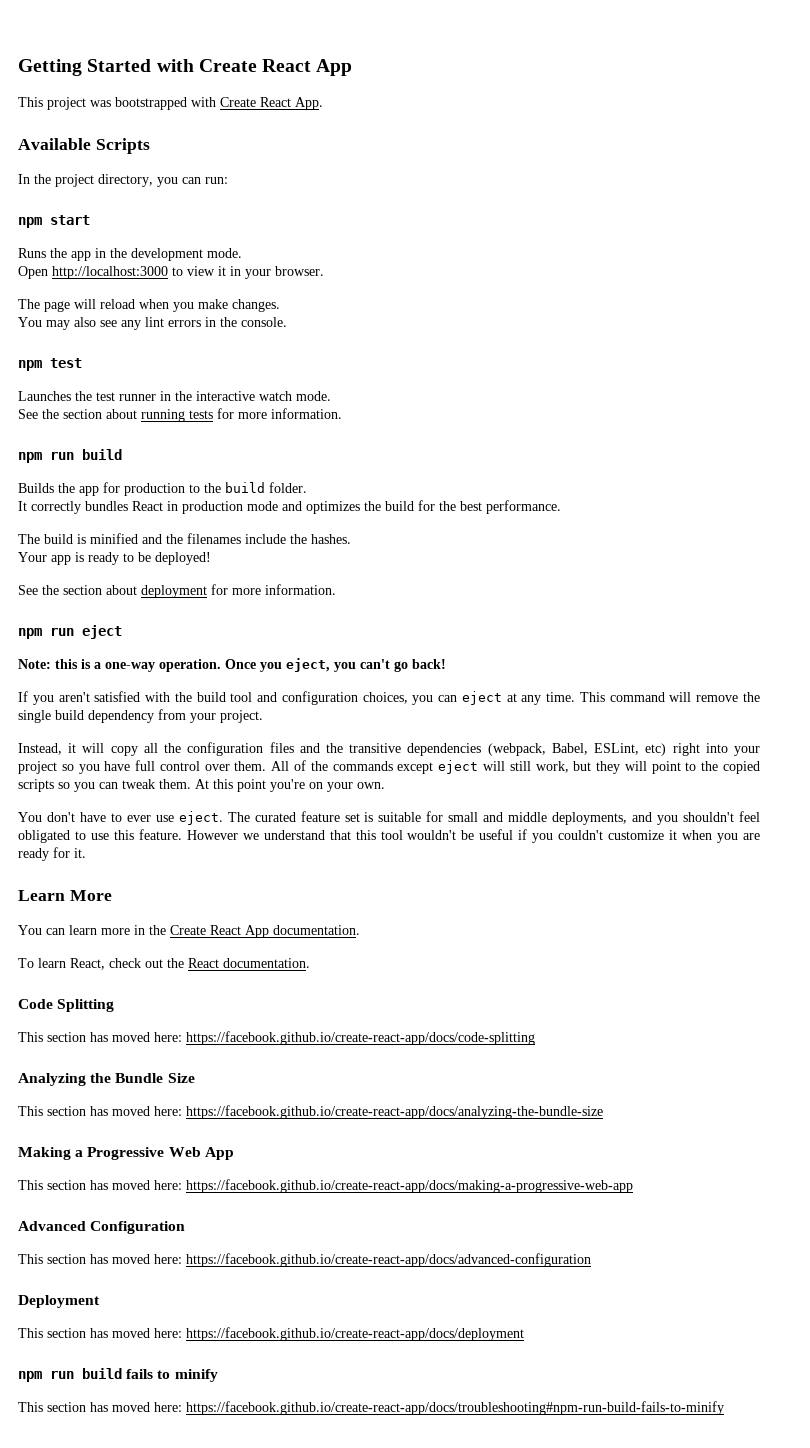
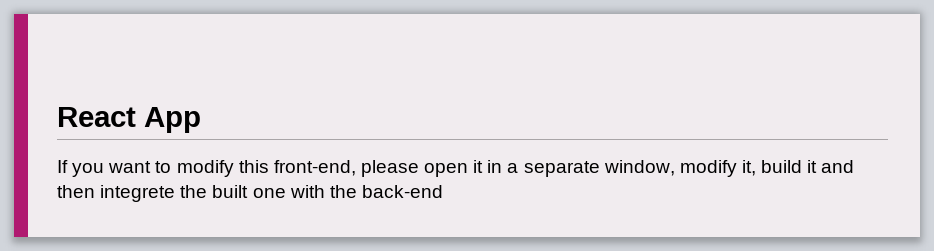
- Getting Started with Create React App
- This project was bootstrapped with Create React App.
- Available Scripts
- In the project directory, you can run:
- npm start
- Runs the app in the development mode.
- Open http://localhost:3000 to view it in your browser.
- The page will reload when you make changes.
- You may also see any lint errors in the console.
- npm test
- Launches the test runner in the interactive watch mode.
- See the section about running tests for more information.
- npm run build
- Builds the app for production to the build folder.
- It correctly bundles React in production mode and optimizes the build for the best performance.
- The build is minified and the filenames include the hashes.
- Your app is ready to be deployed!
- See the section about deployment for more information.
- npm run eject
- Note: this is a one-way operation. Once you eject, you can't go back!
- If you aren't satisfied with the build tool and configuration choices, you can eject at any time. This command will remove the single build dependency from your project.
- Instead, it will copy all the configuration files and the transitive dependencies (webpack, Babel, ESLint, etc) right into your project so you have full control over them. All of the commands except eject will still work, but they will point to the copied scripts so you can tweak them. At this point you're on your own.
- You don't have to ever use eject. The curated feature set is suitable for small and middle deployments, and you shouldn't feel obligated to use this feature. However we understand that this tool wouldn't be useful if you couldn't customize it when you are ready for it.
- Learn More
- You can learn more in the Create React App documentation.
- To learn React, check out the React documentation.
- Code Splitting
- This section has moved here: https://facebook.github.io/create-react-app/docs/code-splitting
- Analyzing the Bundle Size
- This section has moved here: https://facebook.github.io/create-react-app/docs/analyzing-the-bundle-size
- Making a Progressive Web App
- This section has moved here: https://facebook.github.io/create-react-app/docs/making-a-progressive-web-app
- Advanced Configuration
- This section has moved here: https://facebook.github.io/create-react-app/docs/advanced-configuration
- Deployment
- This section has moved here: https://facebook.github.io/create-react-app/docs/deployment
- npm run build fails to minify
- This section has moved here: https://facebook.github.io/create-react-app/docs/troubleshooting#npm-run-build-fails-to-minify
+ React App
+ If you want to modify this front-end, please open it in a separate window, modify it, build it and then integrete the built one with the back-end

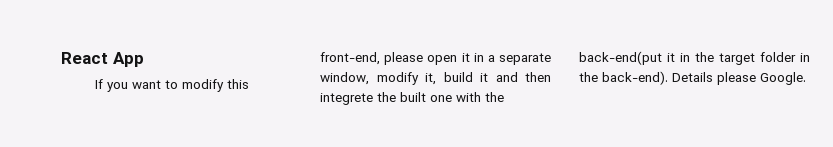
- If you want to modify this front-end, please open it in a separate window, modify it, build it and then integrete the built one with the back-end
+ If you want to modify this front-end, please open it in a separate window, modify it, build it and then integrete the built one with the back-end(put it in the target folder in the back-end). Details please Google.

